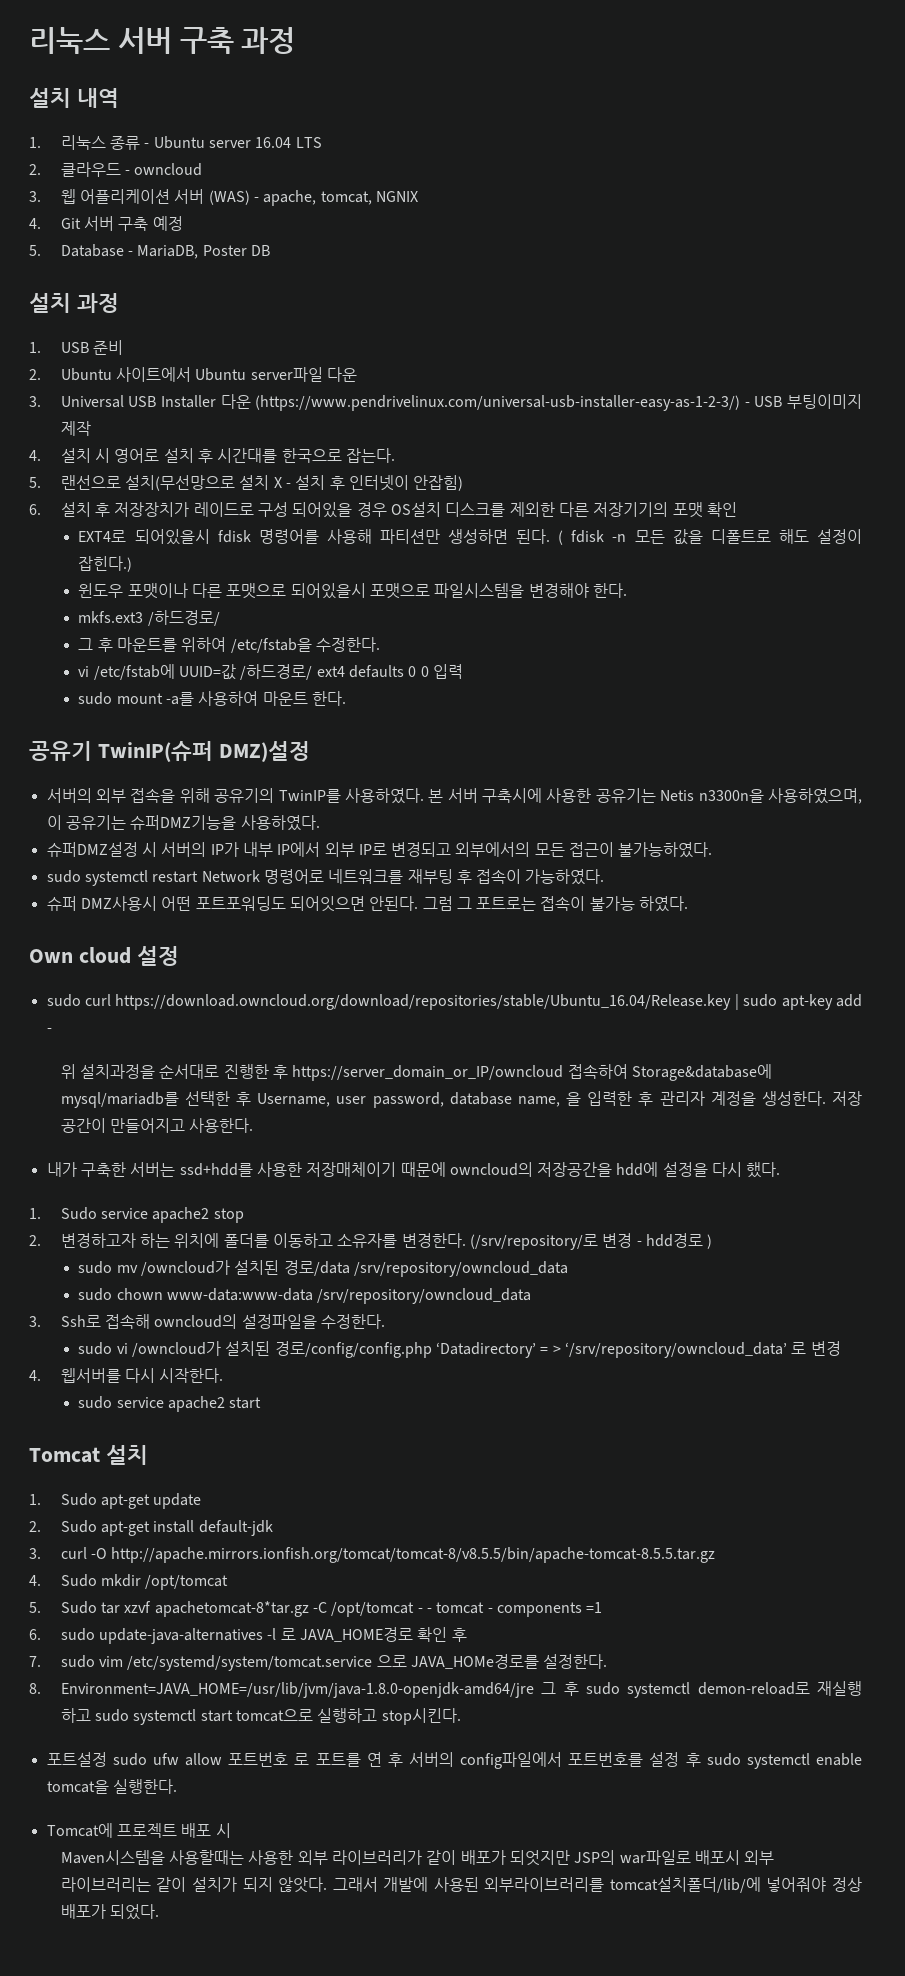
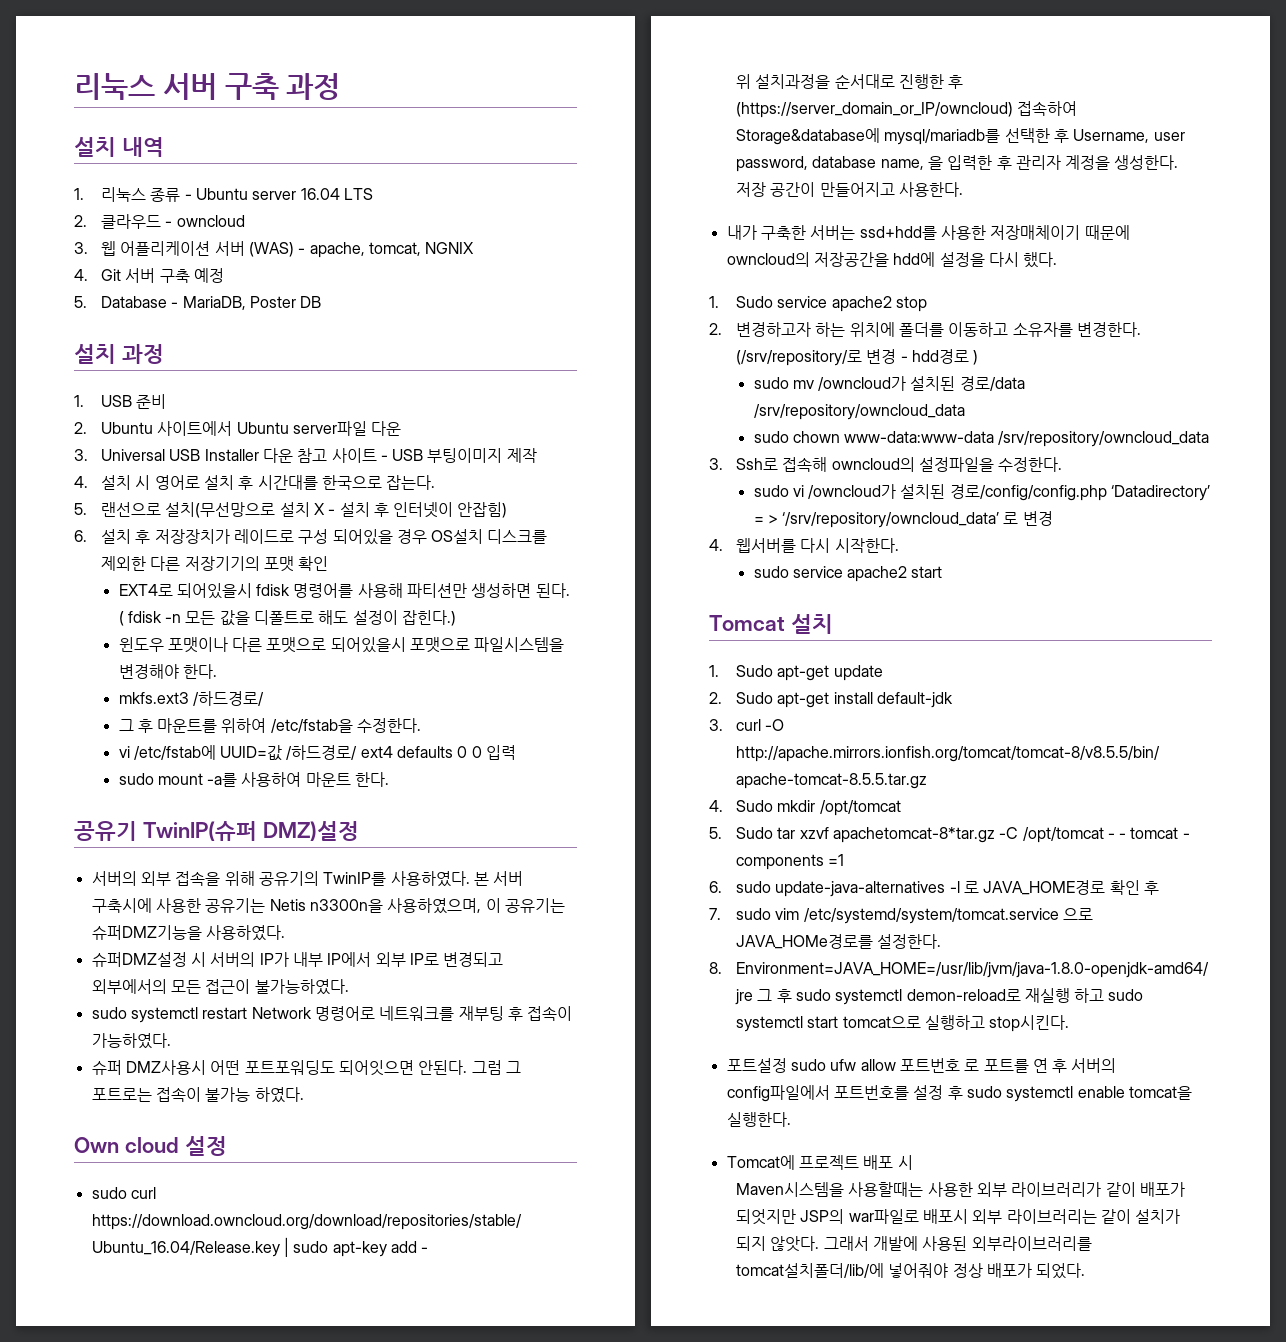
- 3. Universal USB Installer 다운 (https://www.pendrivelinux.com/universal-usb-installer-easy-as-1-2-3/) - USB 부팅이미지 제작
+ 3. Universal USB Installer 다운 참고 사이트 - USB 부팅이미지 제작
- 위 설치과정을 순서대로 진행한 후 https://server_domain_or_IP/owncloud 접속하여 Storage&database에 mysql/mariadb를 선택한 후 Username, user password, database name, 을 입력한 후 관리자 계정을 생성한다.
+ 위 설치과정을 순서대로 진행한 후 (https://server_domain_or_IP/owncloud) 접속하여 Storage&database에 mysql/mariadb를 선택한 후 Username, user password, database name, 을 입력한 후 관리자 계정을 생성한다.

